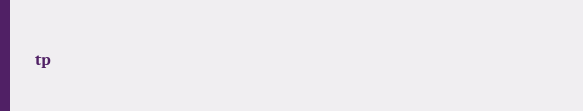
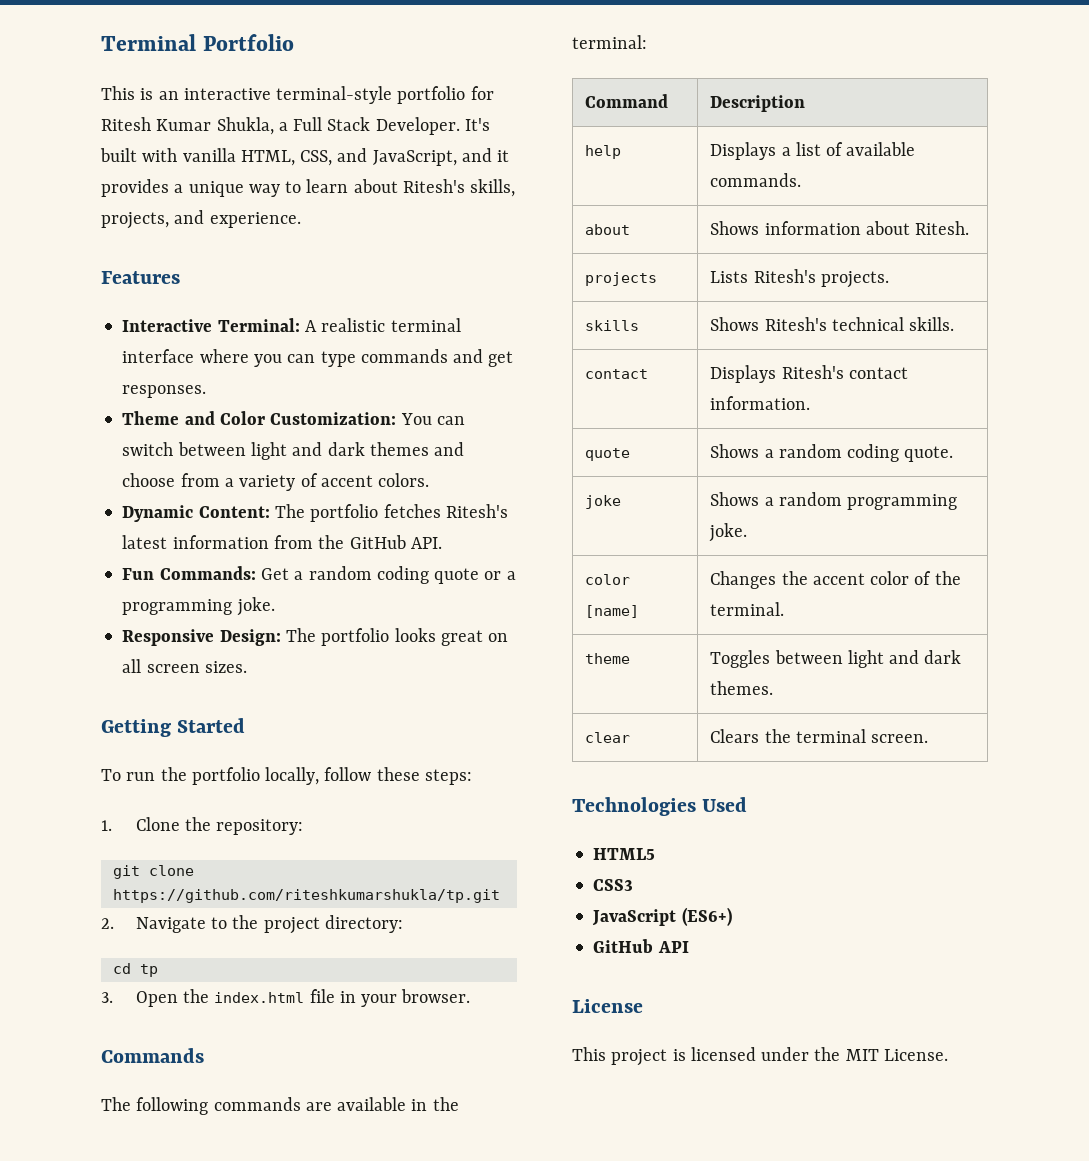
- tp
+ Terminal Portfolio
+ This is an interactive terminal-style portfolio for Ritesh Kumar Shukla, a Full Stack Developer. It's built with vanilla HTML, CSS, and JavaScript, and it provides a unique way to learn about Ritesh's skills, projects, and experience.
+ Features
+ Interactive Terminal: A realistic terminal interface where you can type commands and get responses.
+ Theme and Color Customization: You can switch between light and dark themes and choose from a variety of accent colors.
+ Dynamic Content: The portfolio fetches Ritesh's latest information from the GitHub API.
+ Fun Commands: Get a random coding quote or a programming joke.
+ Responsive Design: The portfolio looks great on all screen sizes.
+ Getting Started
+ To run the portfolio locally, follow these steps:
+ 1. Clone the repository:
+ git clone https://github.com/riteshkumarshukla/tp.git
+ 2. Navigate to the project directory:
+ cd tp
+ 3. Open the index.html file in your browser.
+ Commands
+ The following commands are available in the terminal:
+ Command | Description
+ help | Displays a list of available commands.
+ about | Shows information about Ritesh.
+ projects | Lists Ritesh's projects.
+ skills | Shows Ritesh's technical skills.
+ contact | Displays Ritesh's contact information.
+ quote | Shows a random coding quote.
+ joke | Shows a random programming joke.
+ color [name] | Changes the accent color of the terminal.
+ theme | Toggles between light and dark themes.
+ clear | Clears the terminal screen.
+ Technologies Used
+ HTML5
+ CSS3
+ JavaScript (ES6+)
+ GitHub API
+ License
+ This project is licensed under the MIT License.

